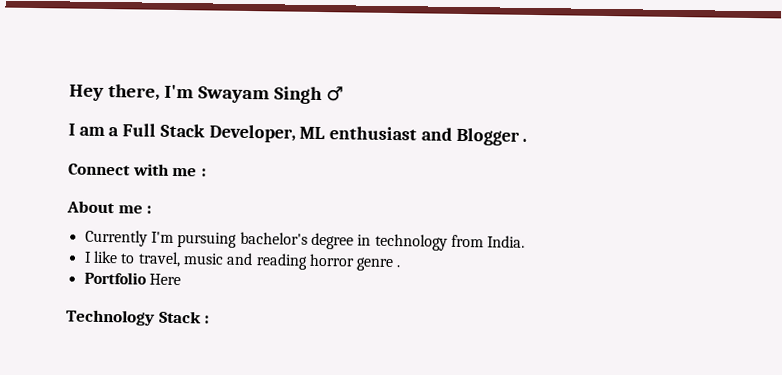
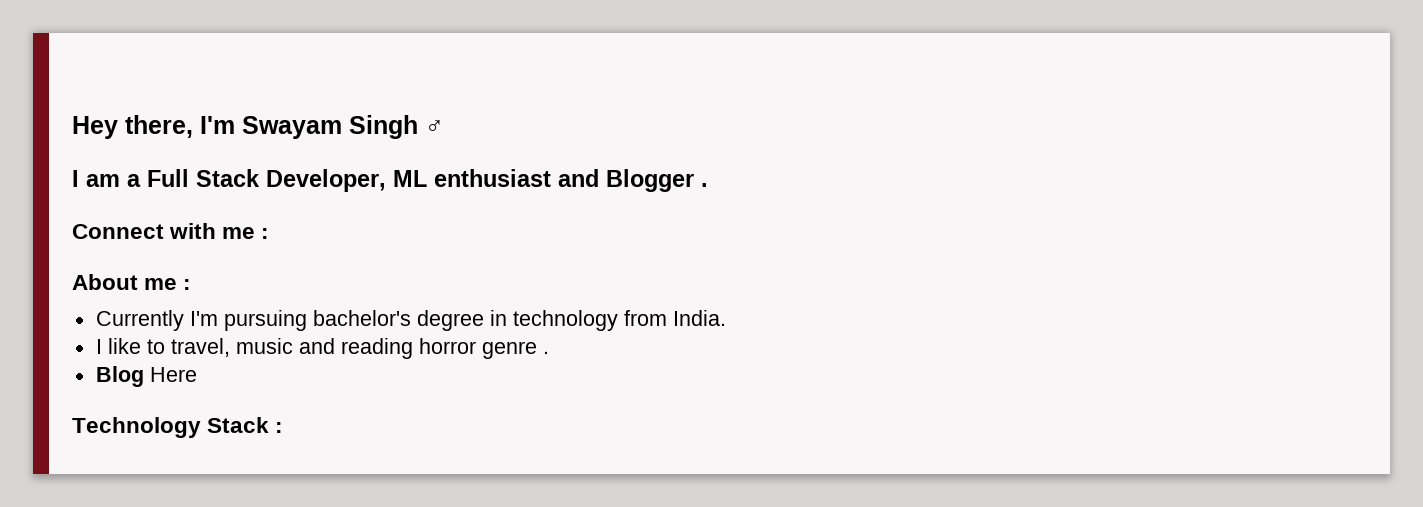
- Portfolio Here
+ Blog Here

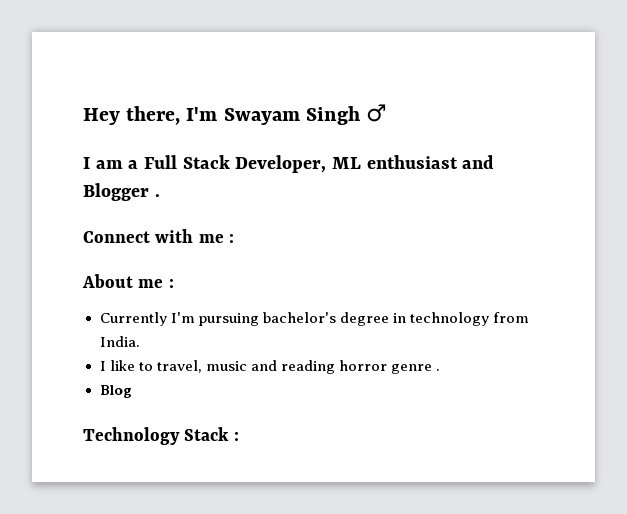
- Blog Here
+ Blog

